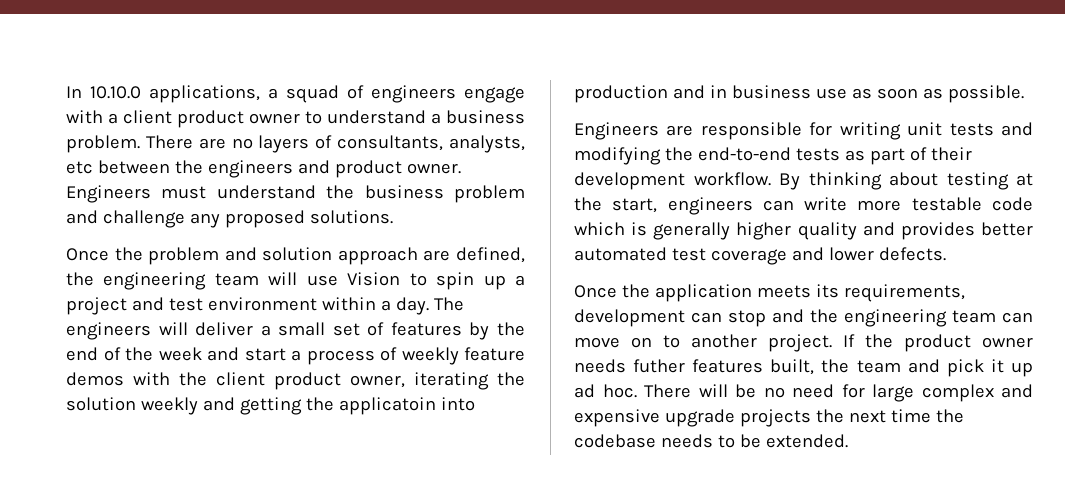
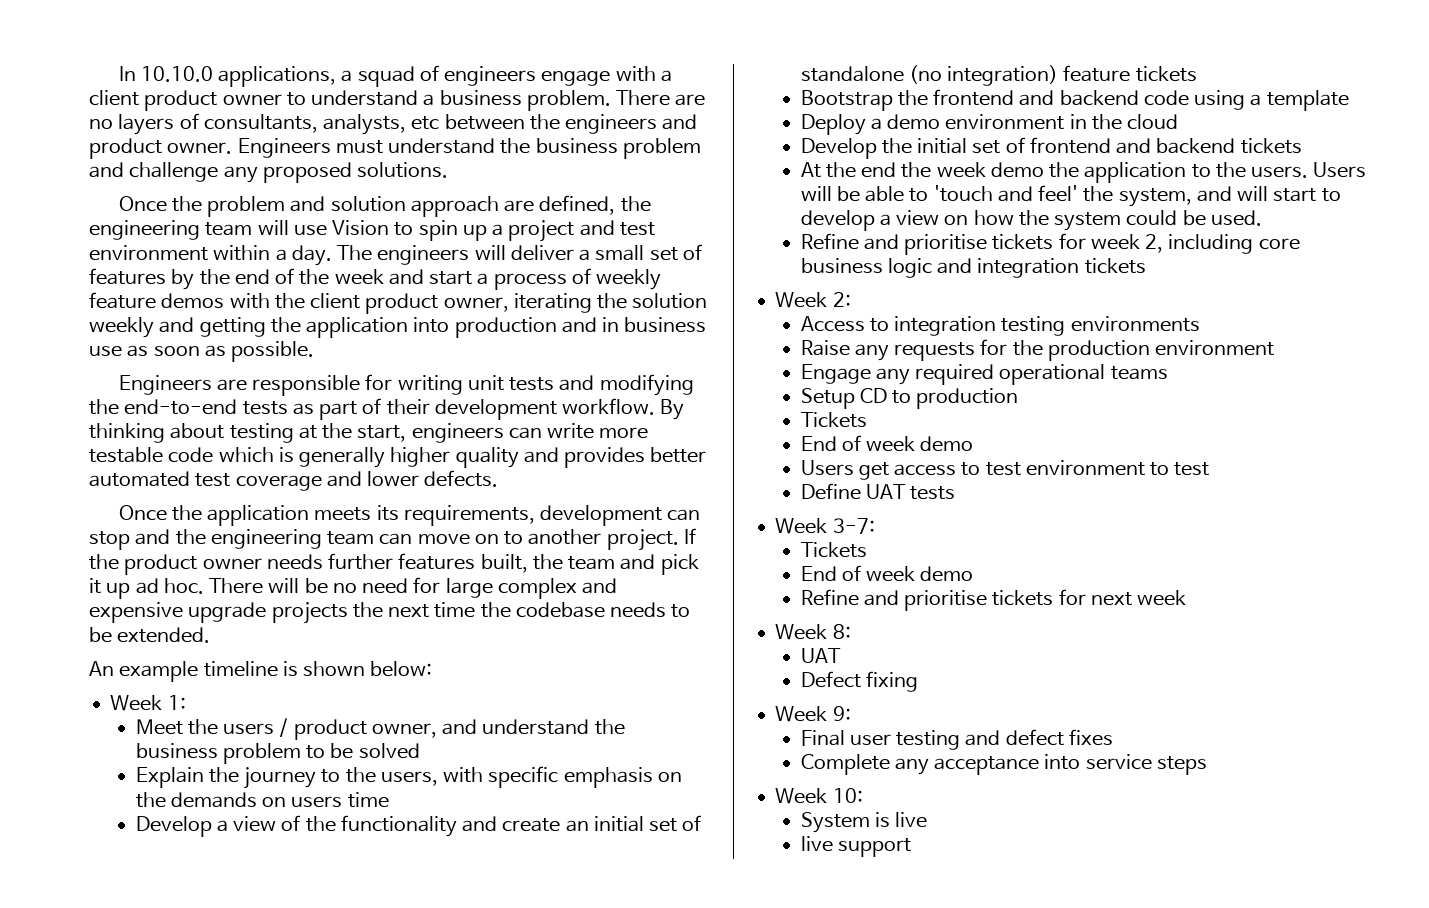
- The engineers will deliver a small set of features by the end of the week and start a process of weekly feature demos with the client product owner, iterating the solution weekly and getting the applicatoin into production and in business use as soon as possible.
+ The engineers will deliver a small set of features by the end of the week and start a process of weekly feature demos with the client product owner, iterating the solution weekly and getting the application into production and in business use as soon as possible.
- If the product owner needs futher features built, the team and pick it up ad hoc.
+ If the product owner needs further features built, the team and pick it up ad hoc.
+ An example timeline is shown below:
+ Week 1:
+ Meet the users / product owner, and understand the business problem to be solved
+ Explain the journey to the users, with specific emphasis on the demands on users time
+ Develop a view of the functionality and create an initial set of standalone (no integration) feature tickets
+ Bootstrap the frontend and backend code using a template
+ Deploy a demo environment in the cloud
+ Develop the initial set of frontend and backend tickets
+ At the end the week demo the application to the users. Users will be able to 'touch and feel' the system, and will start to develop a view on how the system could be used.
+ Refine and prioritise tickets for week 2, including core business logic and integration tickets
+ Week 2:
+ Access to integration testing environments
+ Raise any requests for the production environment
+ Engage any required operational teams
+ Setup CD to production
+ Tickets
+ End of week demo
+ Users get access to test environment to test
+ Define UAT tests
+ Week 3-7:
+ Tickets
+ End of week demo
+ Refine and prioritise tickets for next week
+ Week 8:
+ UAT
+ Defect fixing
+ Week 9:
+ Final user testing and defect fixes
+ Complete any acceptance into service steps
+ Week 10:
+ System is live
+ live support

